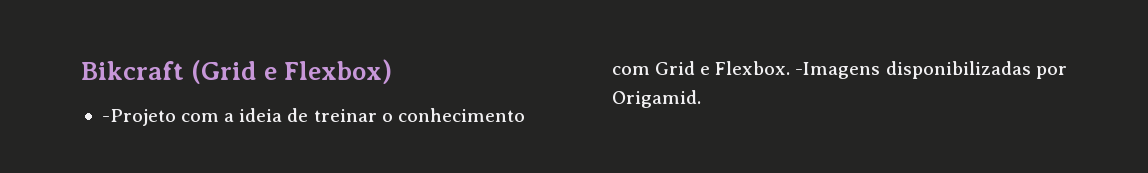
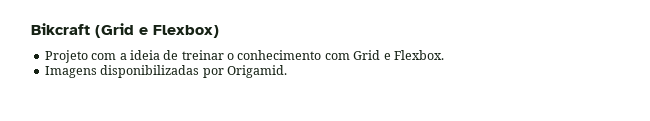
- -Projeto com a ideia de treinar o conhecimento com Grid e Flexbox. -Imagens disponibilizadas por Origamid.
+ Projeto com a ideia de treinar o conhecimento com Grid e Flexbox.
+ Imagens disponibilizadas por Origamid.

